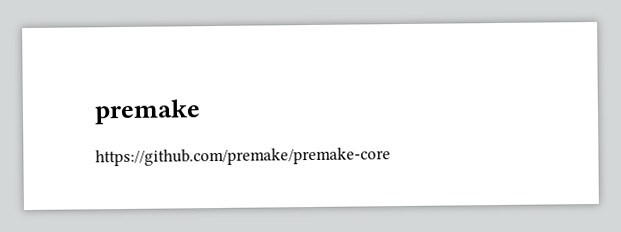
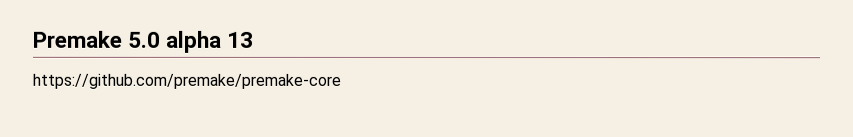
- premake
+ Premake 5.0 alpha 13

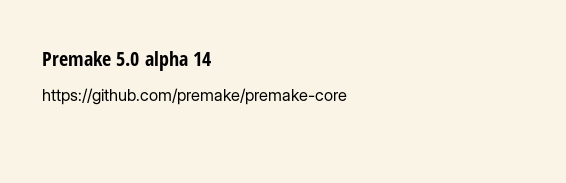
- Premake 5.0 alpha 13
+ Premake 5.0 alpha 14

